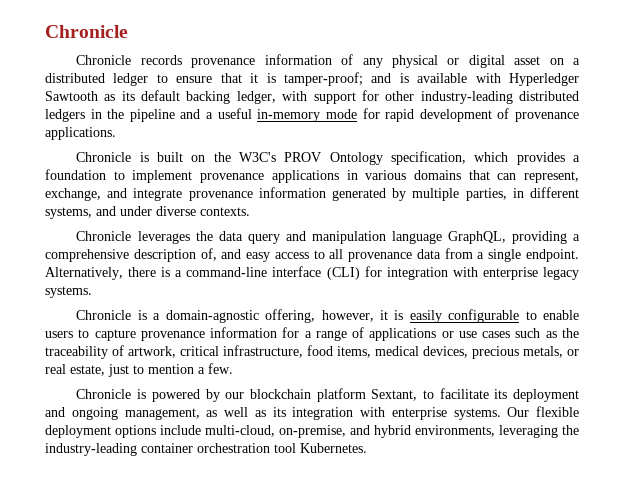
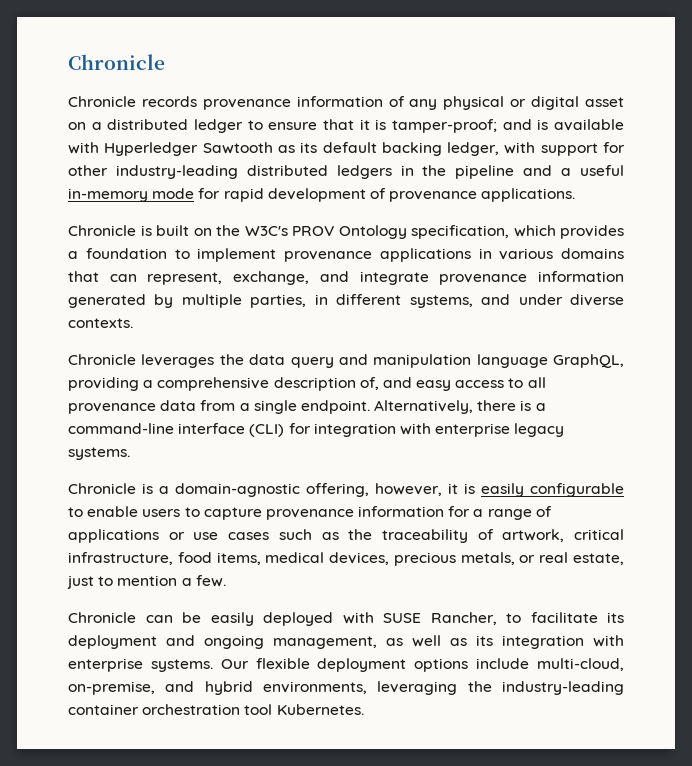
- Chronicle is powered by our blockchain platform Sextant, to facilitate its deployment and ongoing management, as well as its integration with enterprise systems.
+ Chronicle can be easily deployed with SUSE Rancher, to facilitate its deployment and ongoing management, as well as its integration with enterprise systems.

